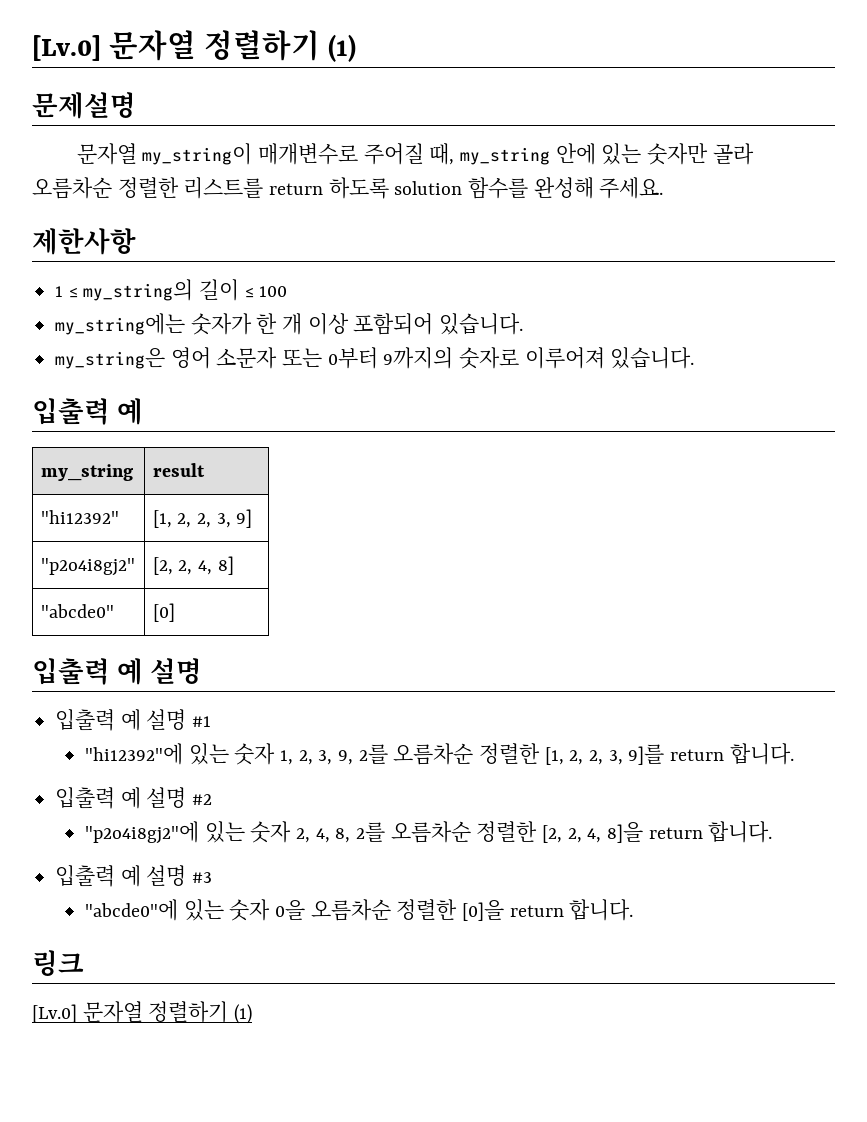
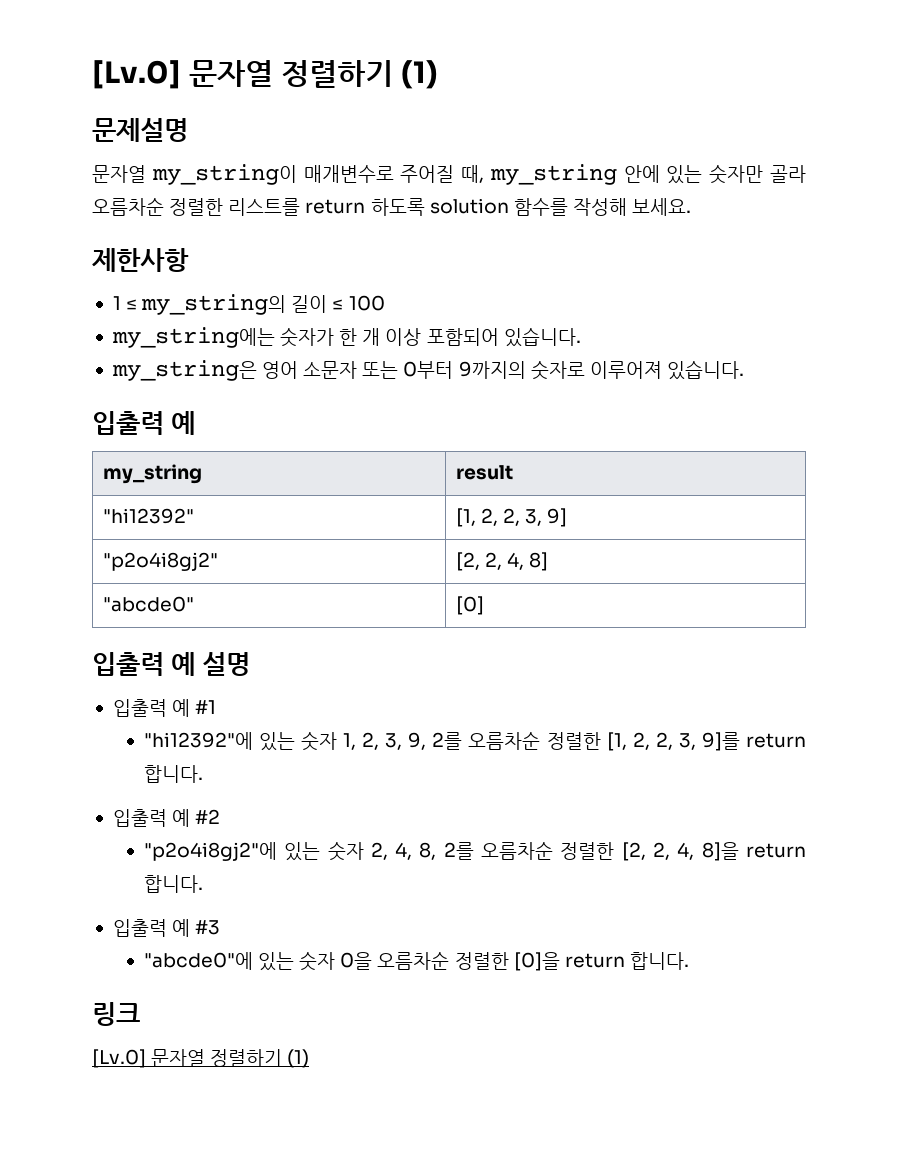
- 문자열 my_string이 매개변수로 주어질 때, my_string 안에 있는 숫자만 골라 오름차순 정렬한 리스트를 return 하도록 solution 함수를 완성해 주세요.
+ 문자열 my_string이 매개변수로 주어질 때, my_string 안에 있는 숫자만 골라 오름차순 정렬한 리스트를 return 하도록 solution 함수를 작성해 보세요.
- 입출력 예 설명 #1
+ 입출력 예 #1
- 입출력 예 설명 #2
+ 입출력 예 #2
- 입출력 예 설명 #3
+ 입출력 예 #3

